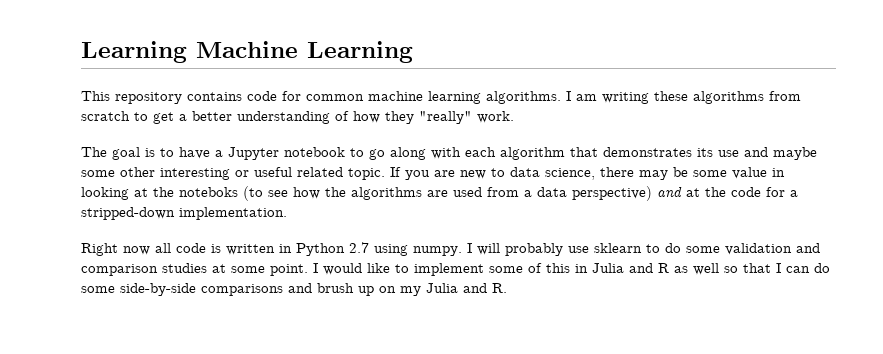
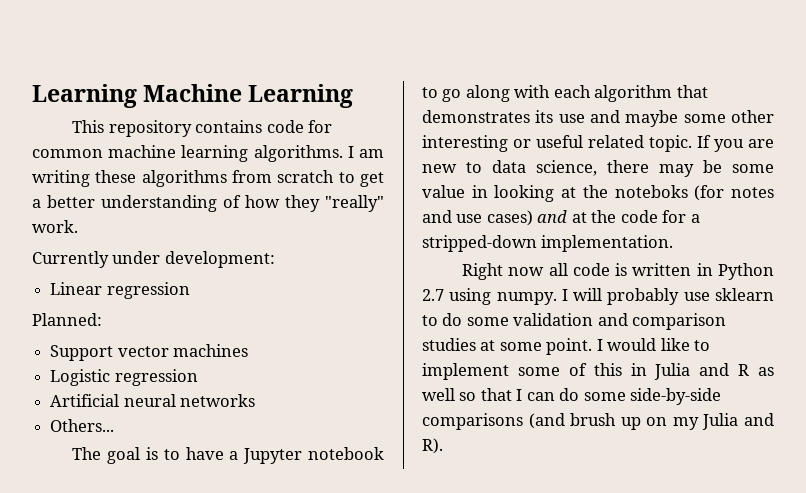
+ Currently under development:
+ Linear regression
+ Planned:
+ Support vector machines
+ Logistic regression
+ Artificial neural networks
+ Others...
- If you are new to data science, there may be some value in looking at the noteboks (to see how the algorithms are used from a data perspective) and at the code for a stripped-down implementation.
+ If you are new to data science, there may be some value in looking at the noteboks (for notes and use cases) and at the code for a stripped-down implementation.
- I would like to implement some of this in Julia and R as well so that I can do some side-by-side comparisons and brush up on my Julia and R.
+ I would like to implement some of this in Julia and R as well so that I can do some side-by-side comparisons (and brush up on my Julia and R).

